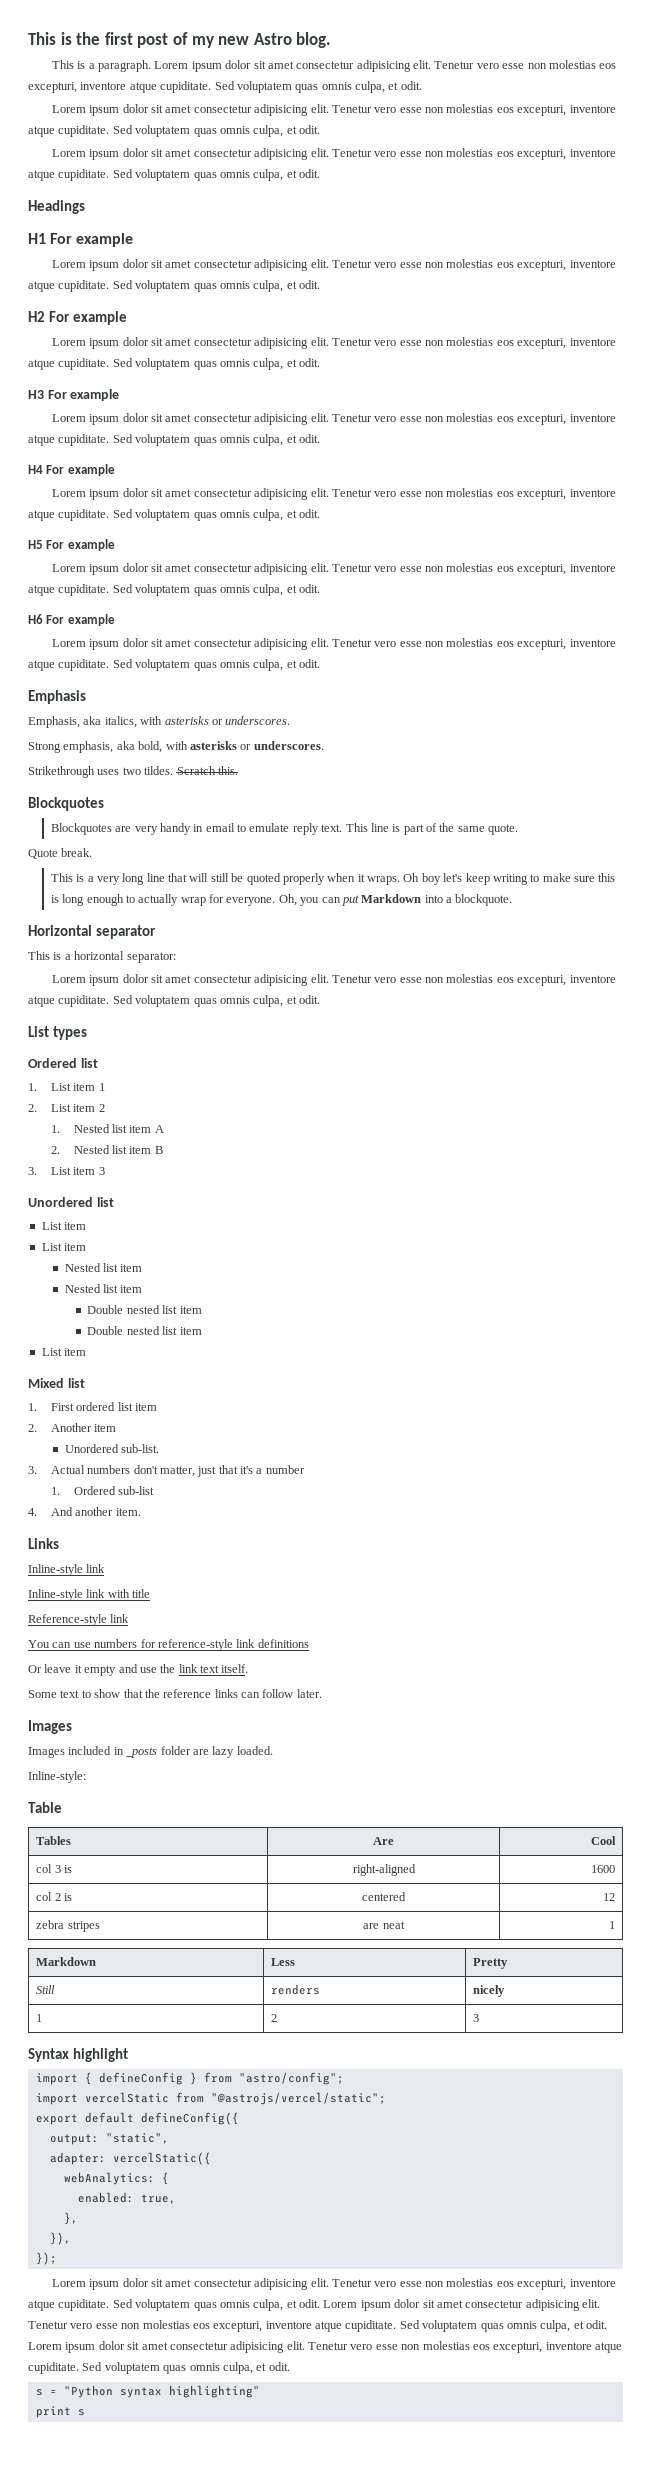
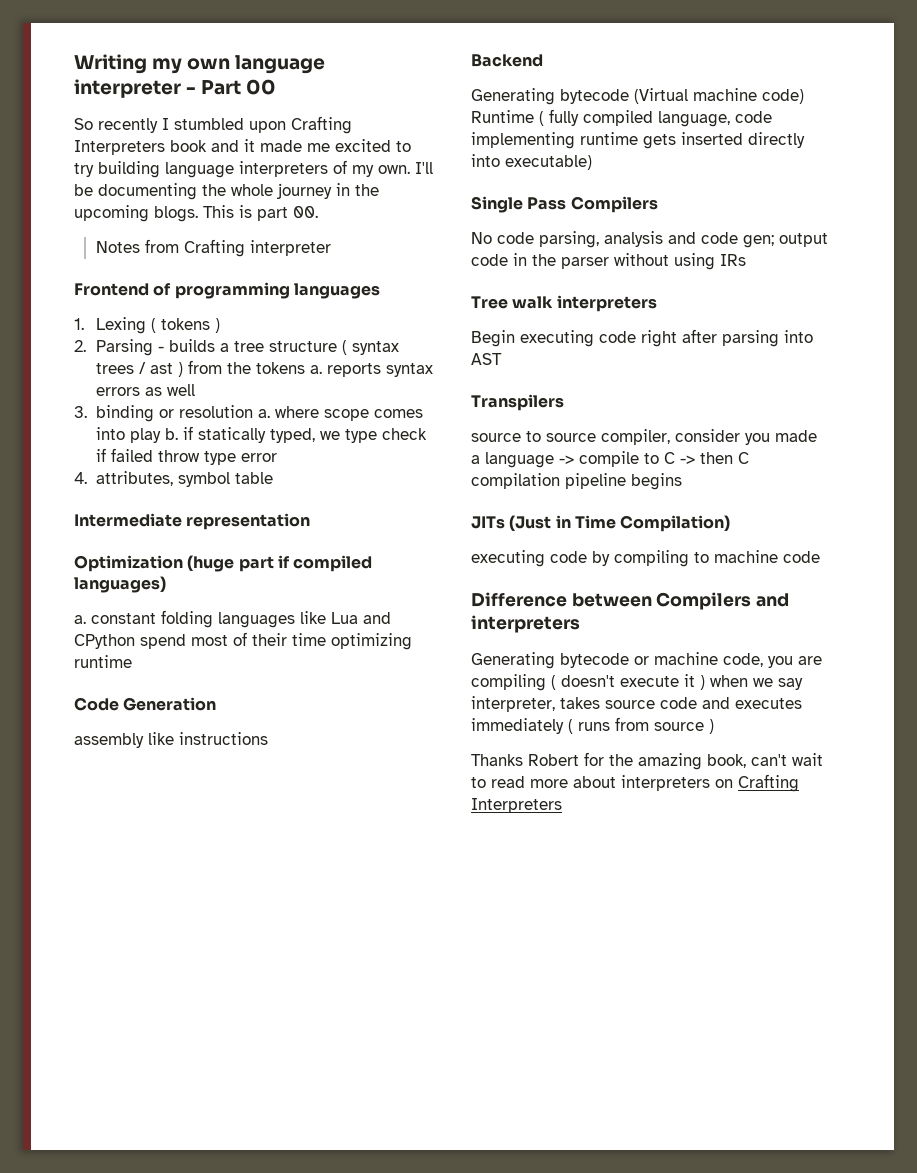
- This is the first post of my new Astro blog.
- This is a paragraph. Lorem ipsum dolor sit amet consectetur adipisicing elit. Tenetur vero esse non molestias eos excepturi, inventore atque cupiditate. Sed voluptatem quas omnis culpa, et odit.
- Lorem ipsum dolor sit amet consectetur adipisicing elit. Tenetur vero esse non molestias eos excepturi, inventore atque cupiditate. Sed voluptatem quas omnis culpa, et odit.
- Lorem ipsum dolor sit amet consectetur adipisicing elit. Tenetur vero esse non molestias eos excepturi, inventore atque cupiditate. Sed voluptatem quas omnis culpa, et odit.
- Headings
- H1 For example
- Lorem ipsum dolor sit amet consectetur adipisicing elit. Tenetur vero esse non molestias eos excepturi, inventore atque cupiditate. Sed voluptatem quas omnis culpa, et odit.
- H2 For example
- Lorem ipsum dolor sit amet consectetur adipisicing elit. Tenetur vero esse non molestias eos excepturi, inventore atque cupiditate. Sed voluptatem quas omnis culpa, et odit.
- H3 For example
- Lorem ipsum dolor sit amet consectetur adipisicing elit. Tenetur vero esse non molestias eos excepturi, inventore atque cupiditate. Sed voluptatem quas omnis culpa, et odit.
- H4 For example
- Lorem ipsum dolor sit amet consectetur adipisicing elit. Tenetur vero esse non molestias eos excepturi, inventore atque cupiditate. Sed voluptatem quas omnis culpa, et odit.
- H5 For example
- Lorem ipsum dolor sit amet consectetur adipisicing elit. Tenetur vero esse non molestias eos excepturi, inventore atque cupiditate. Sed voluptatem quas omnis culpa, et odit.
- H6 For example
- Lorem ipsum dolor sit amet consectetur adipisicing elit. Tenetur vero esse non molestias eos excepturi, inventore atque cupiditate. Sed voluptatem quas omnis culpa, et odit.
- Emphasis
- Emphasis, aka italics, with asterisks or underscores.
- Strong emphasis, aka bold, with asterisks or underscores.
- Strikethrough uses two tildes. Scratch this.
- Blockquotes
- Blockquotes are very handy in email to emulate reply text. This line is part of the same quote.
- Quote break.
- This is a very long line that will still be quoted properly when it wraps. Oh boy let's keep writing to make sure this is long enough to actually wrap for everyone. Oh, you can put Markdown into a blockquote.
- Horizontal separator
- This is a horizontal separator:
- Lorem ipsum dolor sit amet consectetur adipisicing elit. Tenetur vero esse non molestias eos excepturi, inventore atque cupiditate. Sed voluptatem quas omnis culpa, et odit.
- List types
- Ordered list
- 1. List item 1
- 2. List item 2
- 1. Nested list item A
- 2. Nested list item B
- 3. List item 3
- Unordered list
- List item
- List item
- Nested list item
- Nested list item
- Double nested list item
- Double nested list item
- List item
- Mixed list
- 1. First ordered list item
- 2. Another item
- Unordered sub-list.
- 3. Actual numbers don't matter, just that it's a number
- 1. Ordered sub-list
- 4. And another item.
- Links
- Inline-style link
- Inline-style link with title
- Reference-style link
- You can use numbers for reference-style link definitions
- Or leave it empty and use the link text itself.
- Some text to show that the reference links can follow later.
- Images
- Images included in _posts folder are lazy loaded.
- Inline-style:
- Table
- Tables | Are | Cool
- col 3 is | right-aligned | 1600
- col 2 is | centered | 12
- zebra stripes | are neat | 1
- Markdown | Less | Pretty
- Still | renders | nicely
- 1 | 2 | 3
- Syntax highlight
- import { defineConfig } from "astro/config";
- import vercelStatic from "@astrojs/vercel/static";
- export default defineConfig({
- output: "static",
- adapter: vercelStatic({
- webAnalytics: {
- enabled: true,
- },
- }),
- });
- Lorem ipsum dolor sit amet consectetur adipisicing elit. Tenetur vero esse non molestias eos excepturi, inventore atque cupiditate. Sed voluptatem quas omnis culpa, et odit. Lorem ipsum dolor sit amet consectetur adipisicing elit. Tenetur vero esse non molestias eos excepturi, inventore atque cupiditate. Sed voluptatem quas omnis culpa, et odit. Lorem ipsum dolor sit amet consectetur adipisicing elit. Tenetur vero esse non molestias eos excepturi, inventore atque cupiditate. Sed voluptatem quas omnis culpa, et odit.
- s = "Python syntax highlighting"
- print s
+ Writing my own language interpreter - Part 00
+ So recently I stumbled upon Crafting Interpreters book and it made me excited to try building language interpreters of my own. I'll be documenting the whole journey in the upcoming blogs. This is part 00.
+ Notes from Crafting interpreter
+ Frontend of programming languages
+ 1. Lexing ( tokens )
+ 2. Parsing - builds a tree structure ( syntax trees / ast ) from the tokens a. reports syntax errors as well
+ 3. binding or resolution a. where scope comes into play b. if statically typed, we type check if failed throw type error
+ 4. attributes, symbol table
+ Intermediate representation
+ Optimization (huge part if compiled languages)
+ a. constant folding languages like Lua and CPython spend most of their time optimizing runtime
+ Code Generation
+ assembly like instructions
+ Backend
+ Generating bytecode (Virtual machine code) Runtime ( fully compiled language, code implementing runtime gets inserted directly into executable)
+ Single Pass Compilers
+ No code parsing, analysis and code gen; output code in the parser without using IRs
+ Tree walk interpreters
+ Begin executing code right after parsing into AST
+ Transpilers
+ source to source compiler, consider you made a language -> compile to C -> then C compilation pipeline begins
+ JITs (Just in Time Compilation)
+ executing code by compiling to machine code
+ Difference between Compilers and interpreters
+ Generating bytecode or machine code, you are compiling ( doesn't execute it ) when we say interpreter, takes source code and executes immediately ( runs from source )
+ Thanks Robert for the amazing book, can't wait to read more about interpreters on Crafting Interpreters

